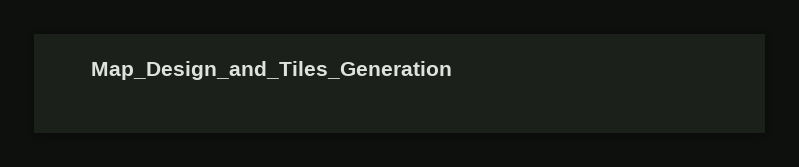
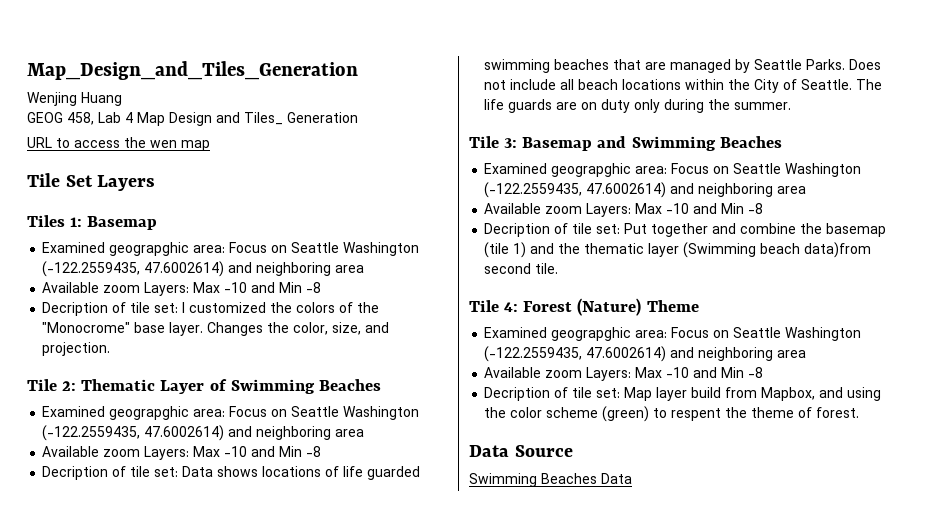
+ Wenjing Huang
+ GEOG 458, Lab 4 Map Design and Tiles_ Generation
+ URL to access the wen map
+ Tile Set Layers
+ Tiles 1: Basemap
+ Examined geograpghic area: Focus on Seattle Washington (-122.2559435, 47.6002614) and neighboring area
+ Available zoom Layers: Max -10 and Min -8
+ Decription of tile set: I customized the colors of the "Monocrome" base layer. Changes the color, size, and projection.
+ Tile 2: Thematic Layer of Swimming Beaches
+ Examined geograpghic area: Focus on Seattle Washington (-122.2559435, 47.6002614) and neighboring area
+ Available zoom Layers: Max -10 and Min -8
+ Decription of tile set: Data shows locations of life guarded swimming beaches that are managed by Seattle Parks. Does not include all beach locations within the City of Seattle. The life guards are on duty only during the summer.
+ Tile 3: Basemap and Swimming Beaches
+ Examined geograpghic area: Focus on Seattle Washington (-122.2559435, 47.6002614) and neighboring area
+ Available zoom Layers: Max -10 and Min -8
+ Decription of tile set: Put together and combine the basemap (tile 1) and the thematic layer (Swimming beach data)from second tile.
+ Tile 4: Forest (Nature) Theme
+ Examined geograpghic area: Focus on Seattle Washington (-122.2559435, 47.6002614) and neighboring area
+ Available zoom Layers: Max -10 and Min -8
+ Decription of tile set: Map layer build from Mapbox, and using the color scheme (green) to respent the theme of forest.
+ Data Source
+ Swimming Beaches Data

